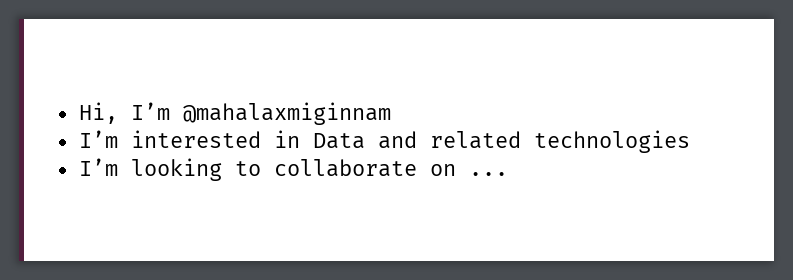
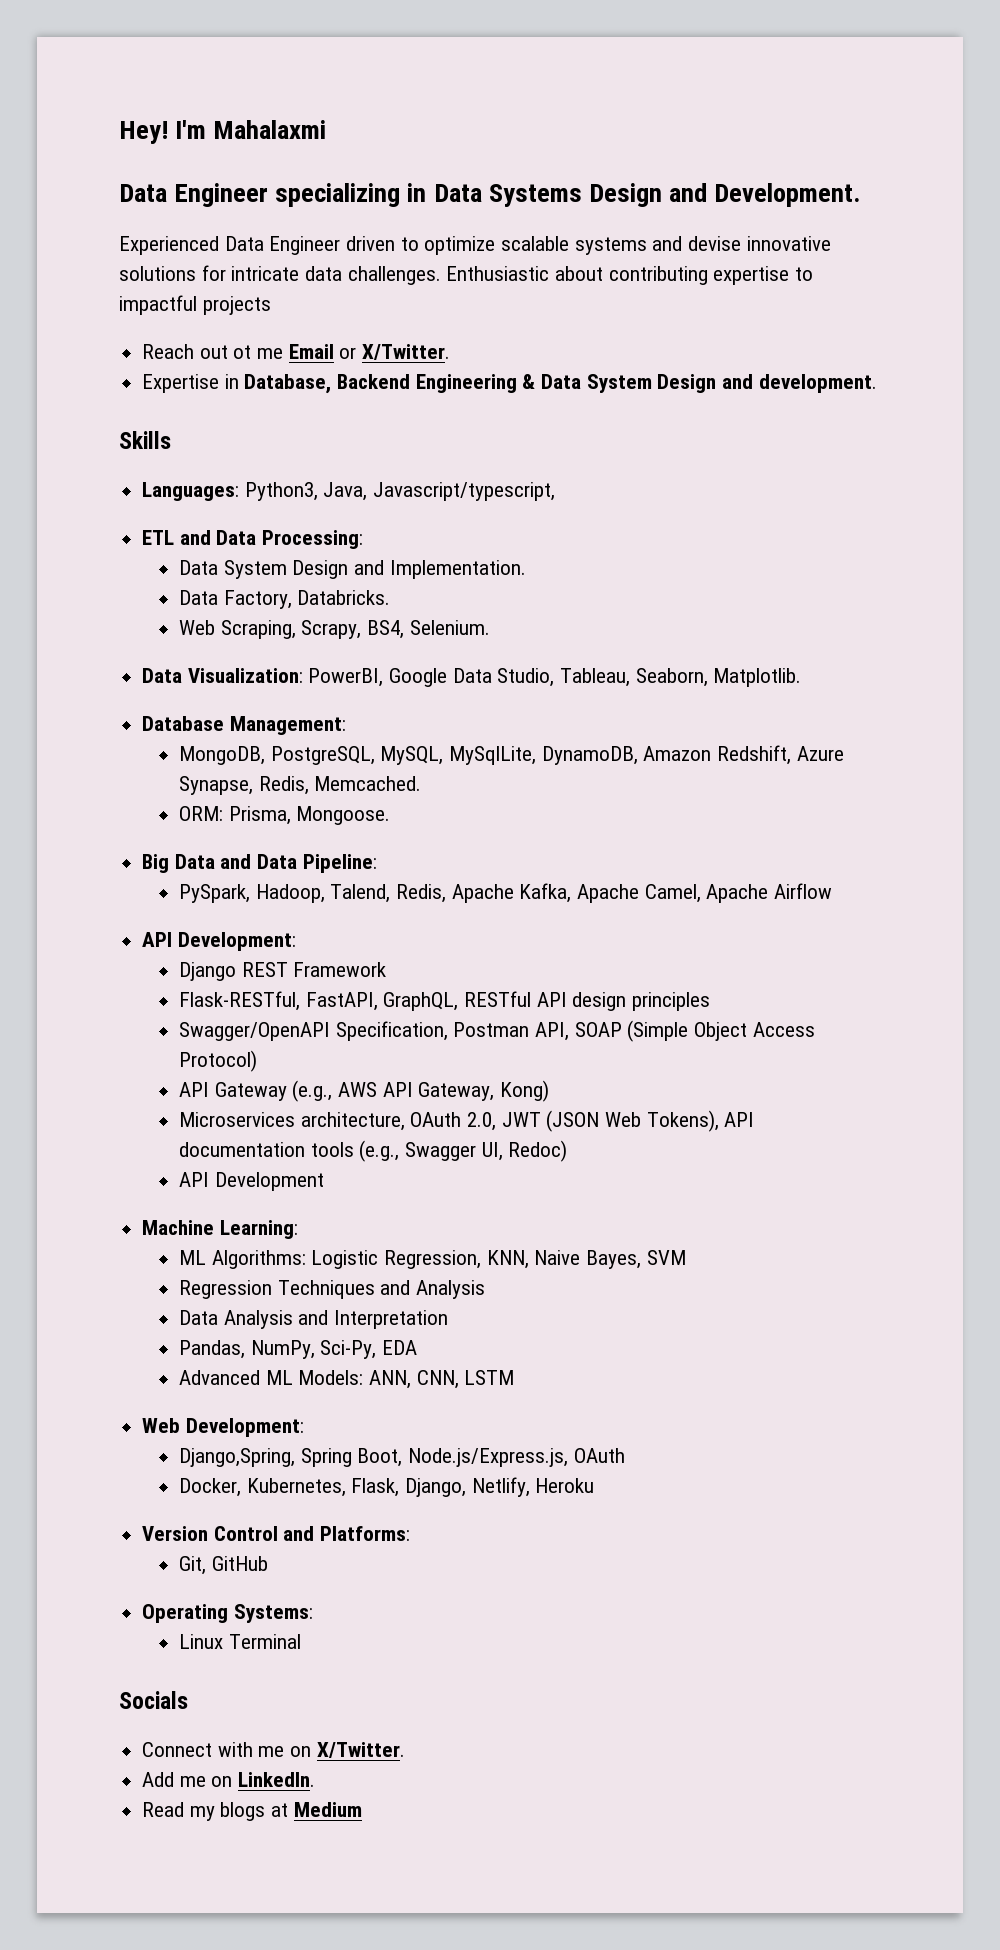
- Hi, I’m @mahalaxmiginnam
- I’m interested in Data and related technologies
- I’m looking to collaborate on ...
+ Hey! I'm Mahalaxmi
+ Data Engineer specializing in Data Systems Design and Development.
+ Experienced Data Engineer driven to optimize scalable systems and devise innovative solutions for intricate data challenges. Enthusiastic about contributing expertise to impactful projects
+ Reach out ot me Email or X/Twitter.
+ Expertise in Database, Backend Engineering & Data System Design and development.
+ Skills
+ Languages: Python3, Java, Javascript/typescript,
+ ETL and Data Processing:
+ Data System Design and Implementation.
+ Data Factory, Databricks.
+ Web Scraping, Scrapy, BS4, Selenium.
+ Data Visualization: PowerBI, Google Data Studio, Tableau, Seaborn, Matplotlib.
+ Database Management:
+ MongoDB, PostgreSQL, MySQL, MySqlLite, DynamoDB, Amazon Redshift, Azure Synapse, Redis, Memcached.
+ ORM: Prisma, Mongoose.
+ Big Data and Data Pipeline:
+ PySpark, Hadoop, Talend, Redis, Apache Kafka, Apache Camel, Apache Airflow
+ API Development:
+ Django REST Framework
+ Flask-RESTful, FastAPI, GraphQL, RESTful API design principles
+ Swagger/OpenAPI Specification, Postman API, SOAP (Simple Object Access Protocol)
+ API Gateway (e.g., AWS API Gateway, Kong)
+ Microservices architecture, OAuth 2.0, JWT (JSON Web Tokens), API documentation tools (e.g., Swagger UI, Redoc)
+ API Development
+ Machine Learning:
+ ML Algorithms: Logistic Regression, KNN, Naive Bayes, SVM
+ Regression Techniques and Analysis
+ Data Analysis and Interpretation
+ Pandas, NumPy, Sci-Py, EDA
+ Advanced ML Models: ANN, CNN, LSTM
+ Web Development:
+ Django,Spring, Spring Boot, Node.js/Express.js, OAuth
+ Docker, Kubernetes, Flask, Django, Netlify, Heroku
+ Version Control and Platforms:
+ Git, GitHub
+ Operating Systems:
+ Linux Terminal
+ Socials
+ Connect with me on X/Twitter.
+ Add me on LinkedIn.
+ Read my blogs at Medium

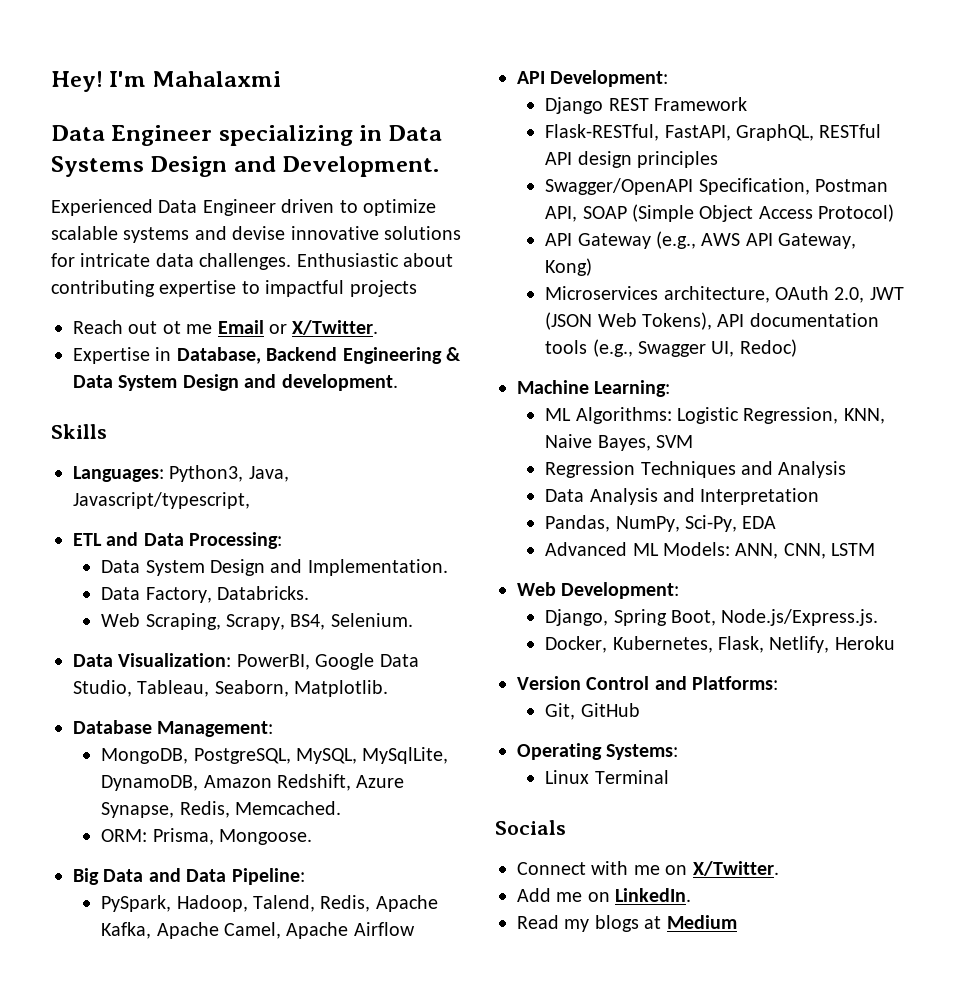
- API Development
- Django,Spring, Spring Boot, Node.js/Express.js, OAuth
+ Django, Spring Boot, Node.js/Express.js.
- Docker, Kubernetes, Flask, Django, Netlify, Heroku
+ Docker, Kubernetes, Flask, Netlify, Heroku

